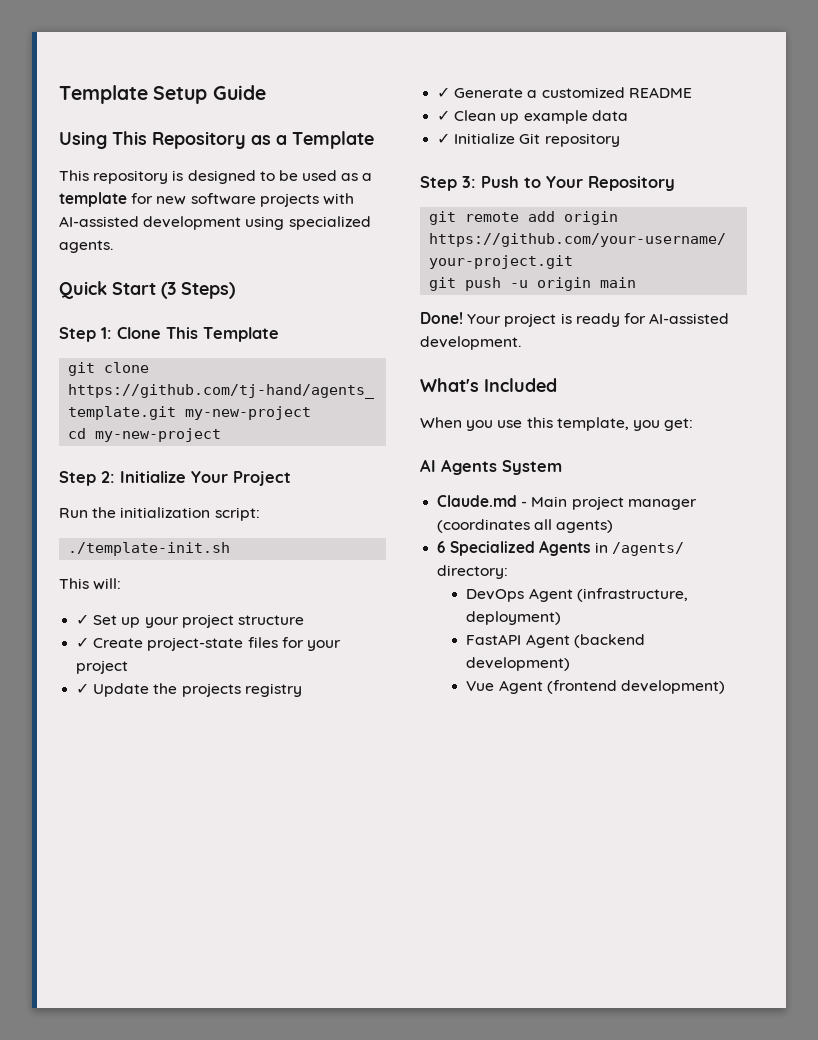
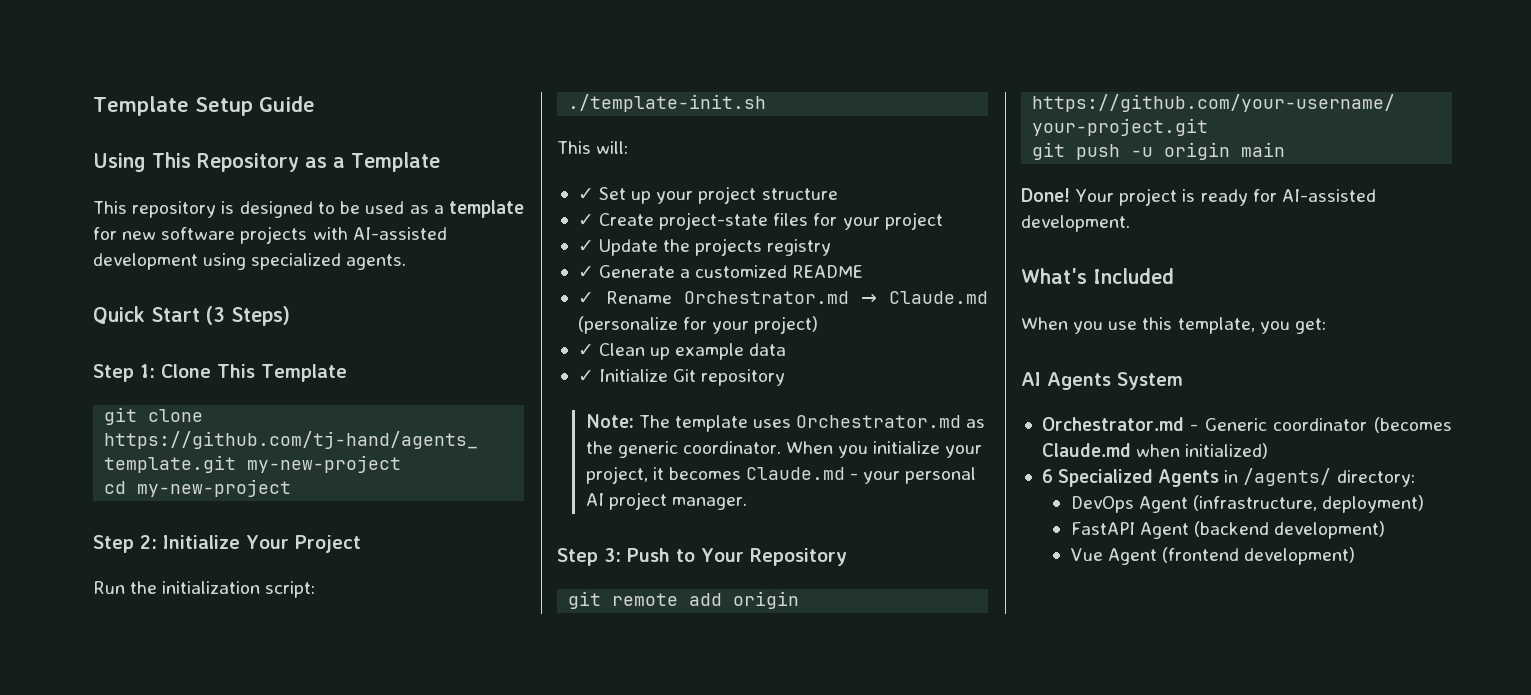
+ ✓ Rename Orchestrator.md → Claude.md (personalize for your project)
+ Note: The template uses Orchestrator.md as the generic coordinator. When you initialize your project, it becomes Claude.md - your personal AI project manager.
- Claude.md - Main project manager (coordinates all agents)
+ Orchestrator.md - Generic coordinator (becomes Claude.md when initialized)

